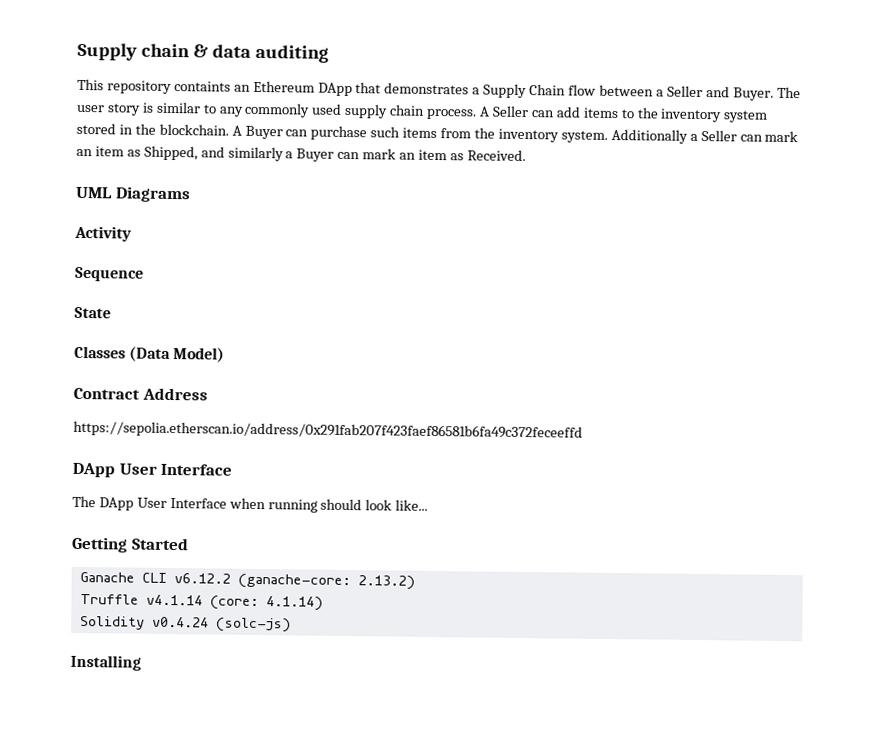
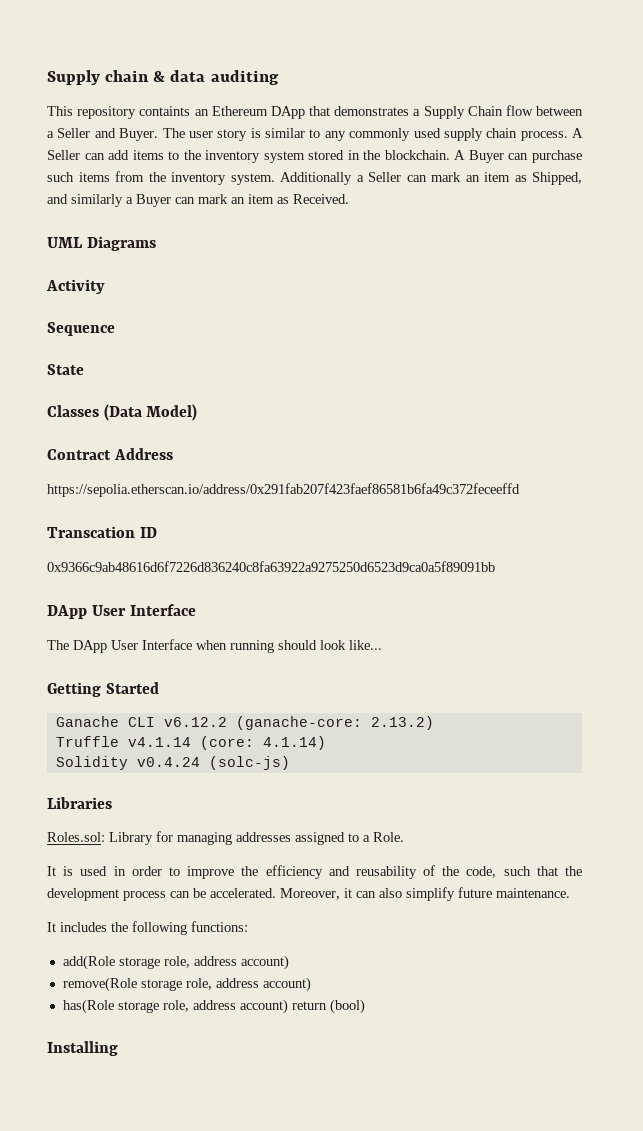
+ Transcation ID
+ 0x9366c9ab48616d6f7226d836240c8fa63922a9275250d6523d9ca0a5f89091bb
+ Libraries
+ Roles.sol: Library for managing addresses assigned to a Role.
+ It is used in order to improve the efficiency and reusability of the code, such that the development process can be accelerated. Moreover, it can also simplify future maintenance.
+ It includes the following functions:
+ add(Role storage role, address account)
+ remove(Role storage role, address account)
+ has(Role storage role, address account) return (bool)

